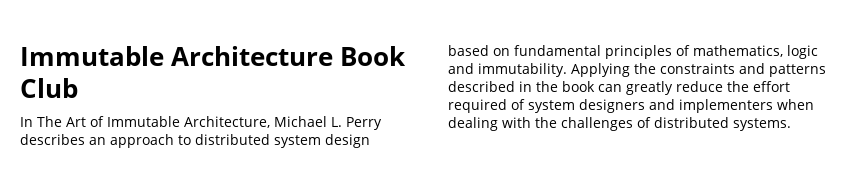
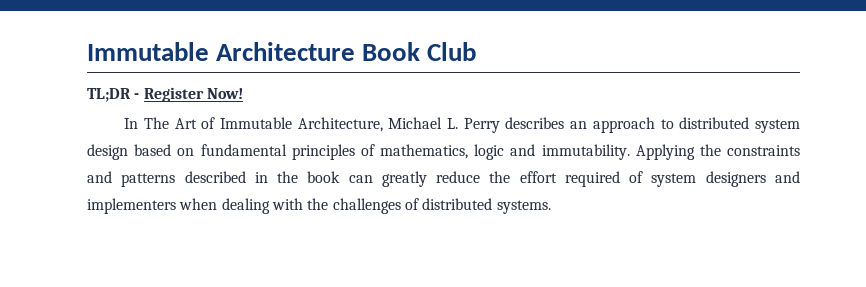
+ TL;DR - Register Now!

